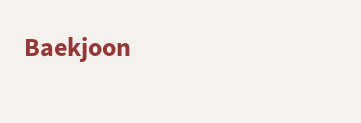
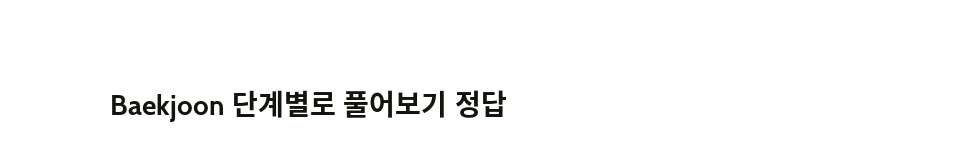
- Baekjoon
+ Baekjoon 단계별로 풀어보기 정답

